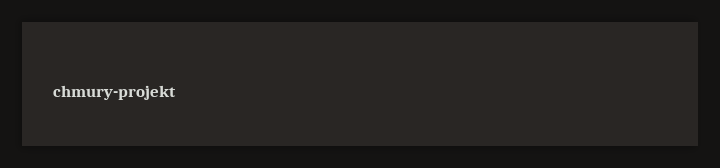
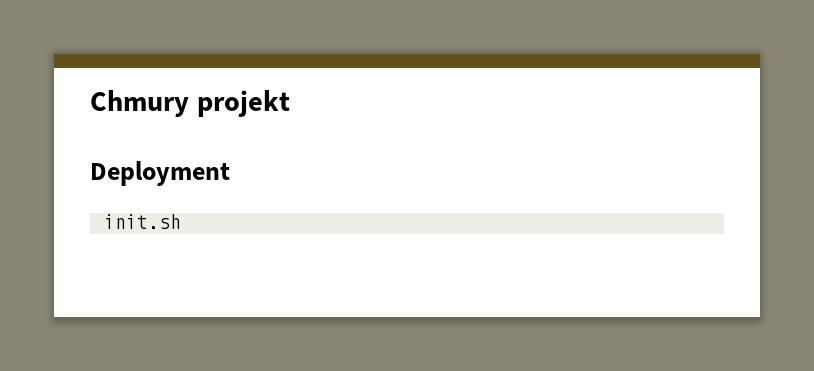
- chmury-projekt
+ Chmury projekt
+ Deployment
+ init.sh

